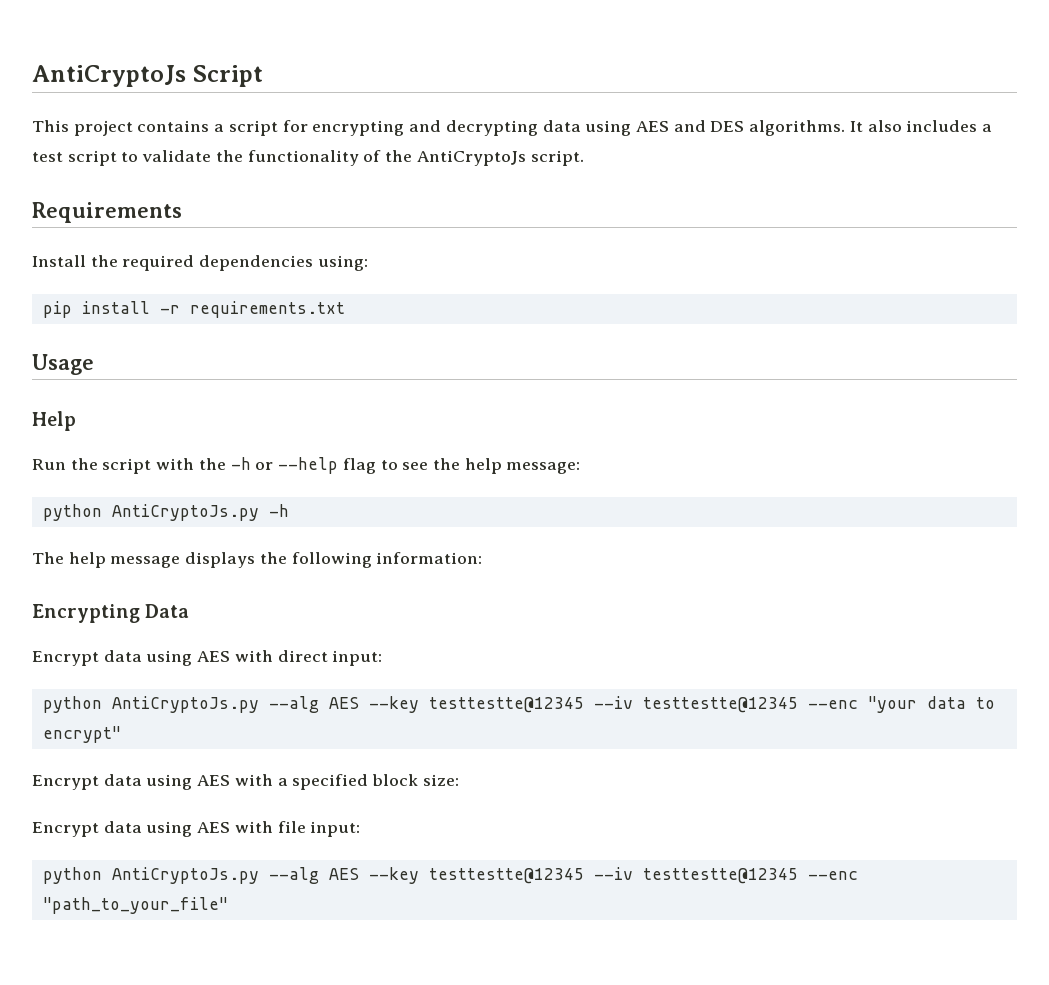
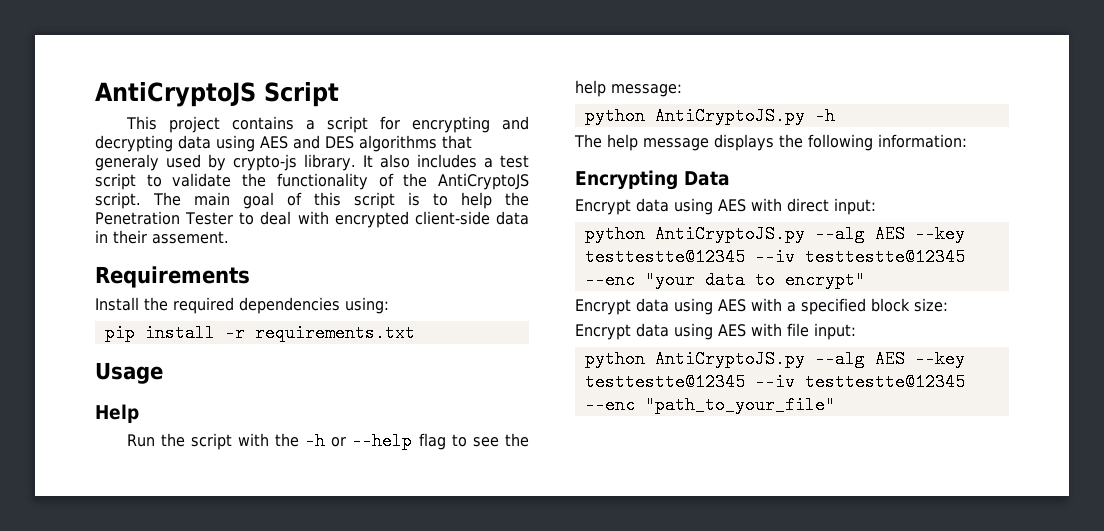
- AntiCryptoJs Script
+ AntiCryptoJS Script
- This project contains a script for encrypting and decrypting data using AES and DES algorithms.
+ This project contains a script for encrypting and decrypting data using AES and DES algorithms that generaly used by crypto-js library.
- It also includes a test script to validate the functionality of the AntiCryptoJs script.
+ It also includes a test script to validate the functionality of the AntiCryptoJS script. The main goal of this script is to help the Penetration Tester to deal with encrypted client-side data in their assement.
- python AntiCryptoJs.py -h
+ python AntiCryptoJS.py -h
- python AntiCryptoJs.py --alg AES --key testtestte@12345 --iv testtestte@12345 --enc "your data to encrypt"
+ python AntiCryptoJS.py --alg AES --key testtestte@12345 --iv testtestte@12345 --enc "your data to encrypt"
- python AntiCryptoJs.py --alg AES --key testtestte@12345 --iv testtestte@12345 --enc "path_to_your_file"
+ python AntiCryptoJS.py --alg AES --key testtestte@12345 --iv testtestte@12345 --enc "path_to_your_file"

